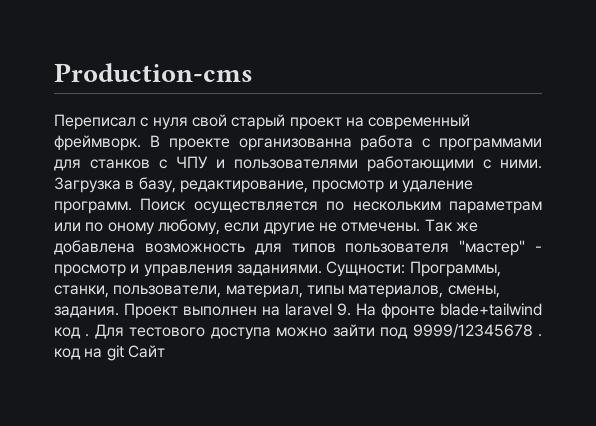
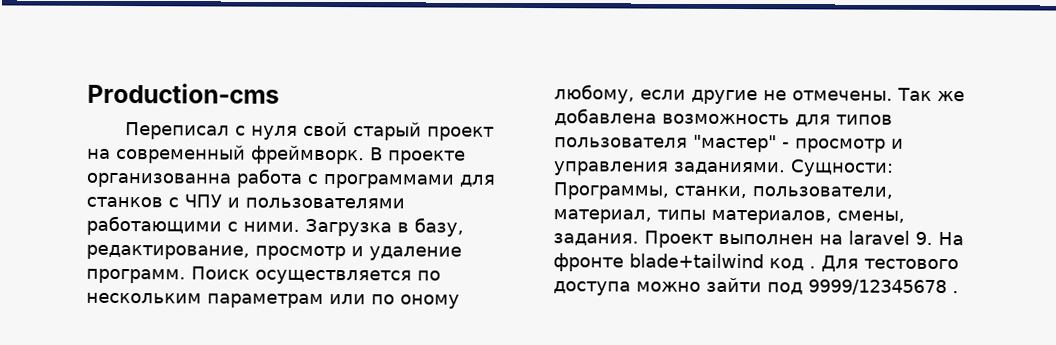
- Для тестового доступа можно зайти под 9999/12345678 . код на git Сайт
+ Для тестового доступа можно зайти под 9999/12345678 .

